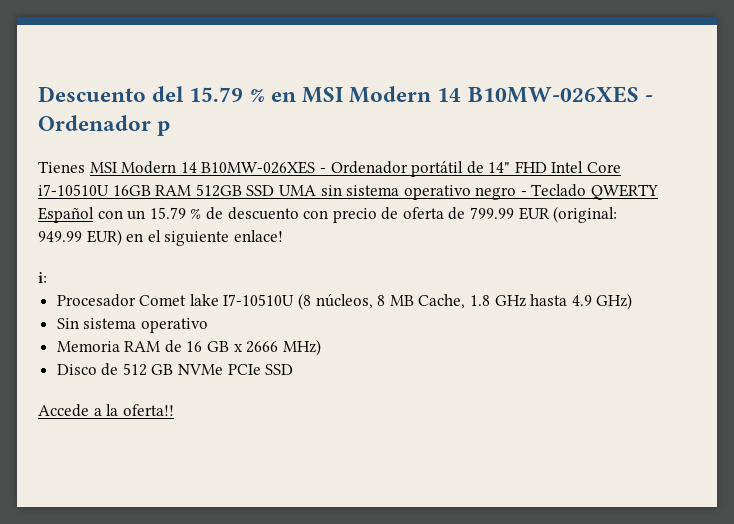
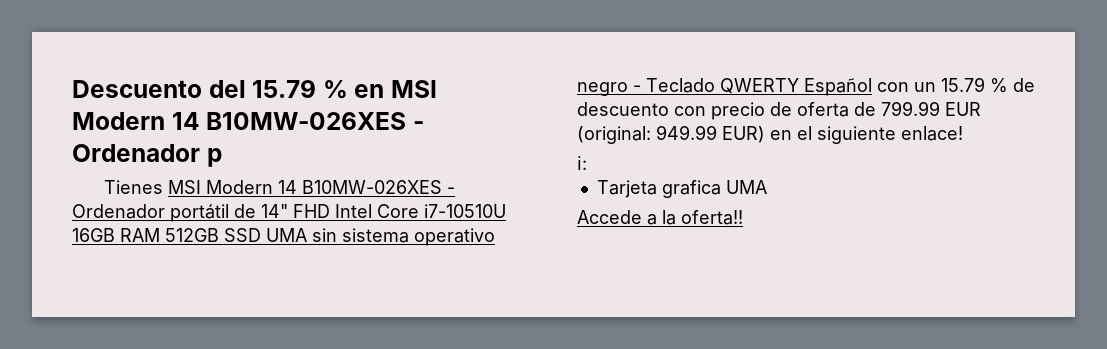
- Procesador Comet lake I7-10510U (8 núcleos, 8 MB Cache, 1.8 GHz hasta 4.9 GHz)
- Sin sistema operativo
- Memoria RAM de 16 GB x 2666 MHz)
- Disco de 512 GB NVMe PCIe SSD
+ Tarjeta grafica UMA

